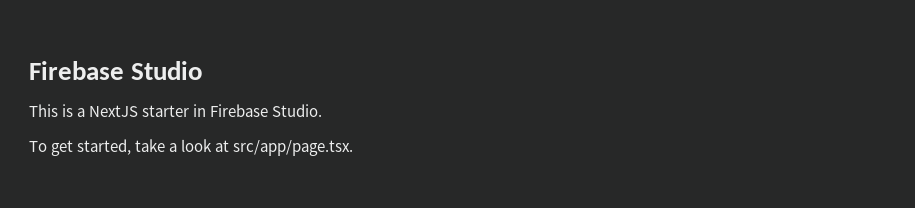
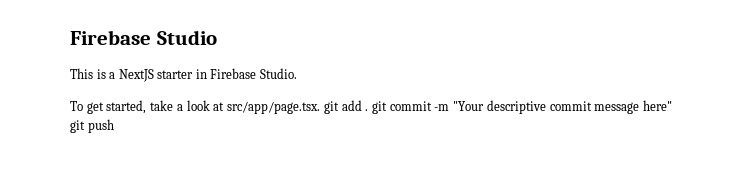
- To get started, take a look at src/app/page.tsx.
+ To get started, take a look at src/app/page.tsx. git add . git commit -m "Your descriptive commit message here" git push

